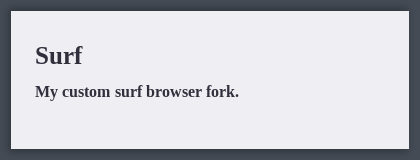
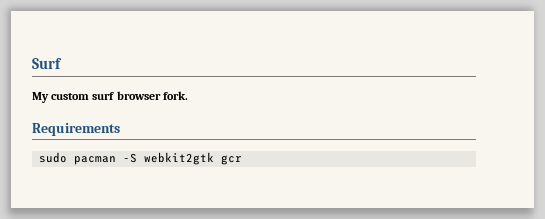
+ Requirements
+ sudo pacman -S webkit2gtk gcr

